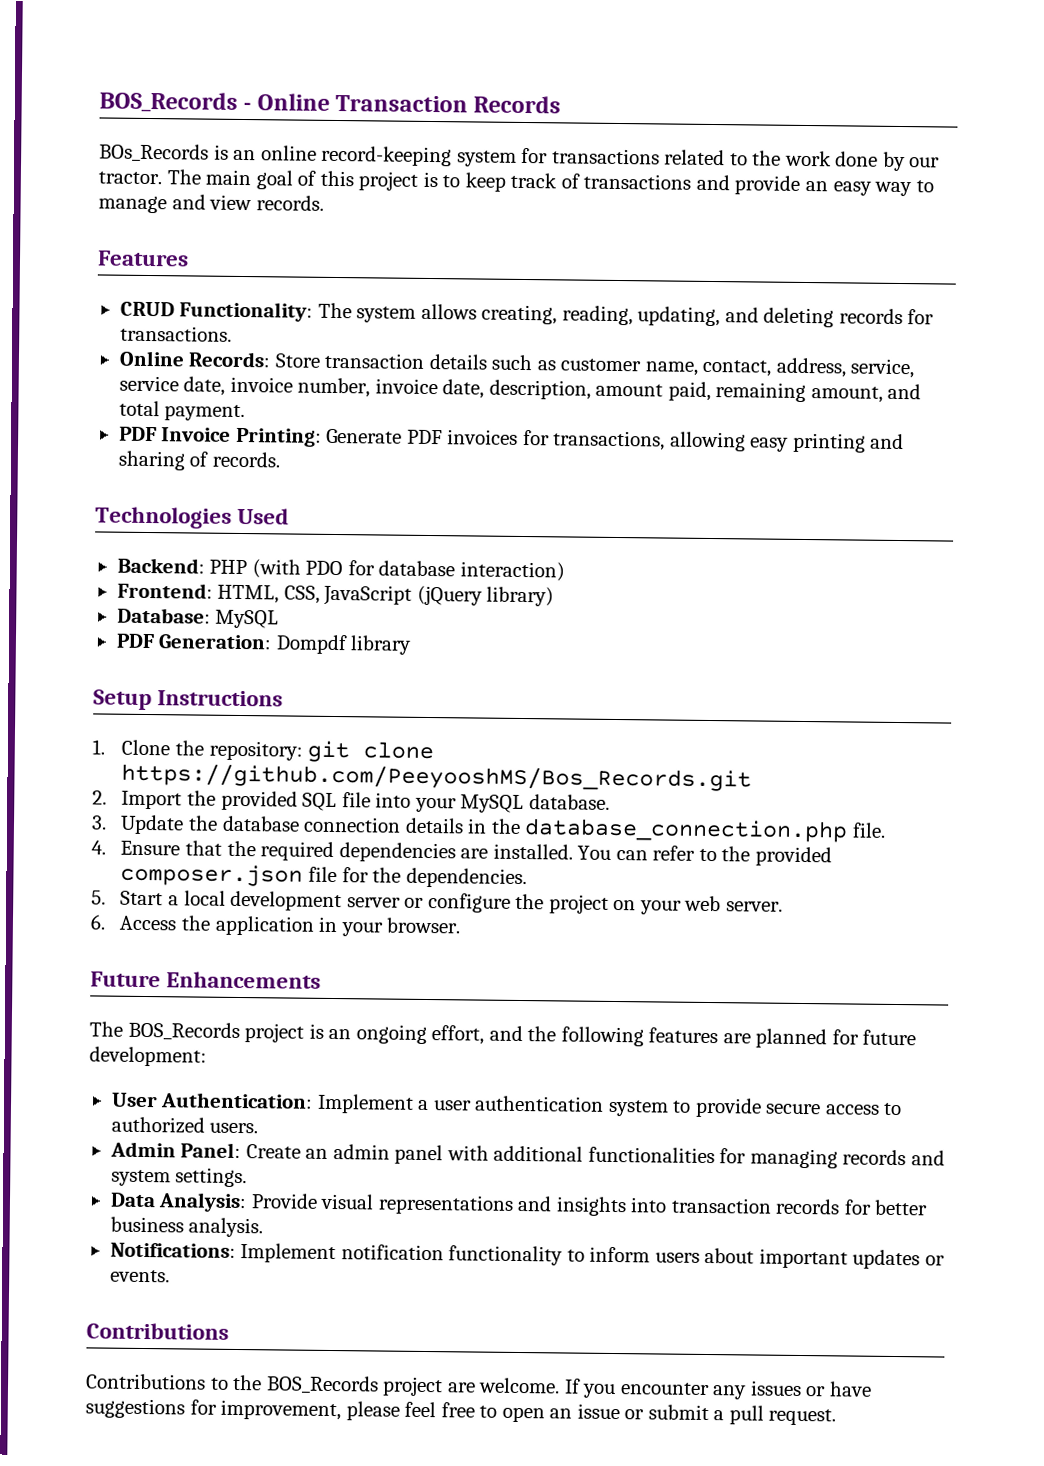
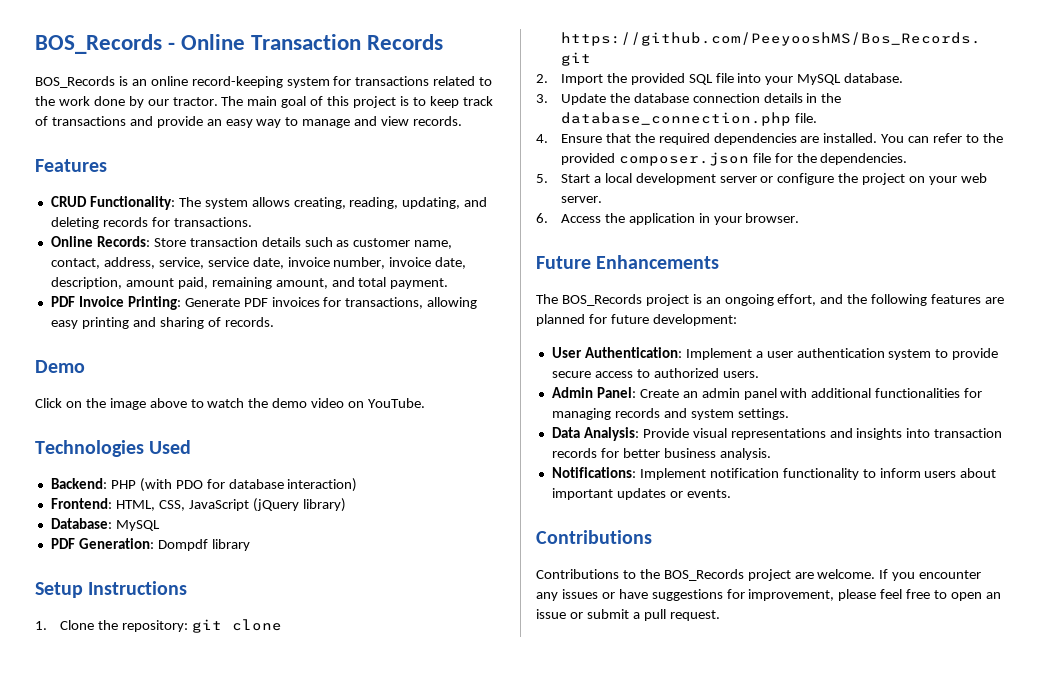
- BOs_Records is an online record-keeping system for transactions related to the work done by our tractor.
+ BOS_Records is an online record-keeping system for transactions related to the work done by our tractor.
+ Demo
+ Click on the image above to watch the demo video on YouTube.

